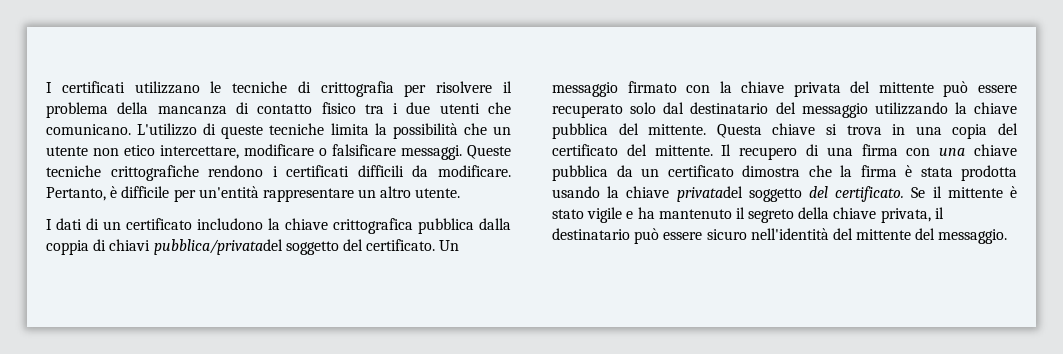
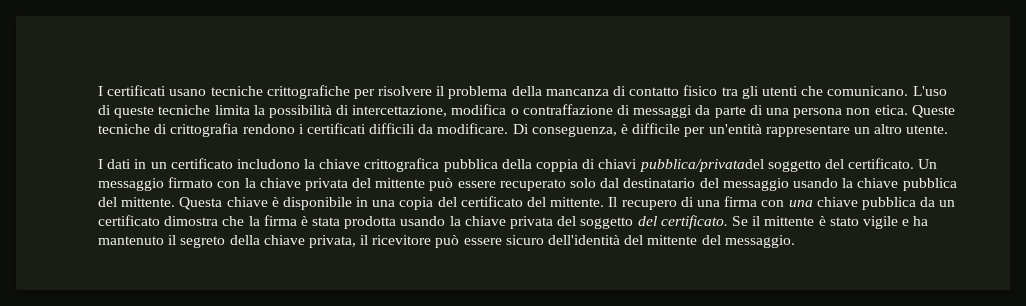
- I certificati utilizzano le tecniche di crittografia per risolvere il problema della mancanza di contatto fisico tra i due utenti che comunicano.
+ I certificati usano tecniche crittografiche per risolvere il problema della mancanza di contatto fisico tra gli utenti che comunicano.
- L'utilizzo di queste tecniche limita la possibilità che un utente non etico intercettare, modificare o falsificare messaggi. Queste tecniche crittografiche rendono i certificati difficili da modificare.
+ L'uso di queste tecniche limita la possibilità di intercettazione, modifica o contraffazione di messaggi da parte di una persona non etica. Queste tecniche di crittografia rendono i certificati difficili da modificare.
- Pertanto, è difficile per un'entità rappresentare un altro utente.
+ Di conseguenza, è difficile per un'entità rappresentare un altro utente.
- I dati di un certificato includono la chiave crittografica pubblica dalla coppia di chiavi pubblica/privatadel soggetto del certificato.
+ I dati in un certificato includono la chiave crittografica pubblica della coppia di chiavi pubblica/privatadel soggetto del certificato.
- Un messaggio firmato con la chiave privata del mittente può essere recuperato solo dal destinatario del messaggio utilizzando la chiave pubblica del mittente.
+ Un messaggio firmato con la chiave privata del mittente può essere recuperato solo dal destinatario del messaggio usando la chiave pubblica del mittente.
- Questa chiave si trova in una copia del certificato del mittente.
+ Questa chiave è disponibile in una copia del certificato del mittente.
- Il recupero di una firma con una chiave pubblica da un certificato dimostra che la firma è stata prodotta usando la chiave privatadel soggetto del certificato.
+ Il recupero di una firma con una chiave pubblica da un certificato dimostra che la firma è stata prodotta usando la chiave privata del soggetto del certificato.
- Se il mittente è stato vigile e ha mantenuto il segreto della chiave privata, il destinatario può essere sicuro nell'identità del mittente del messaggio.
+ Se il mittente è stato vigile e ha mantenuto il segreto della chiave privata, il ricevitore può essere sicuro dell'identità del mittente del messaggio.

